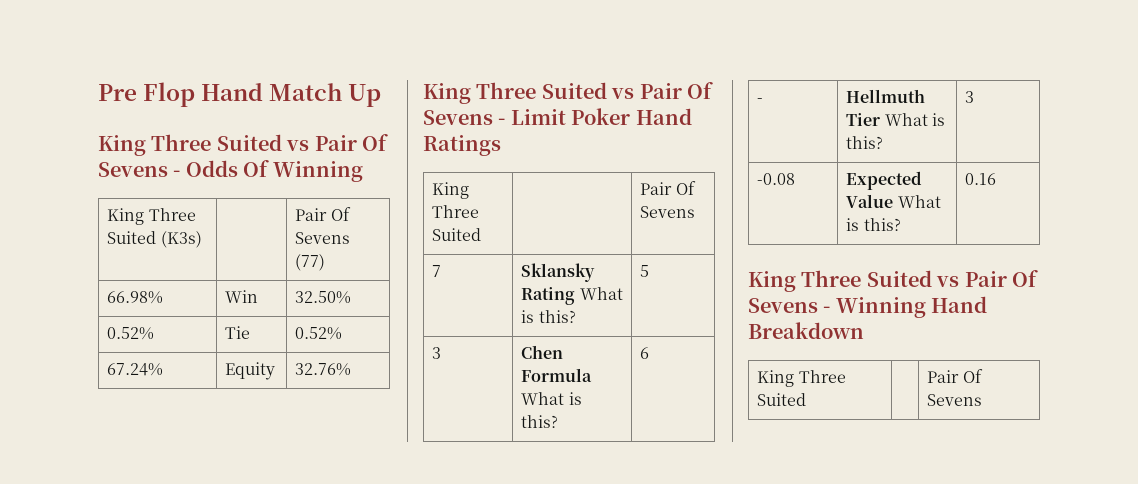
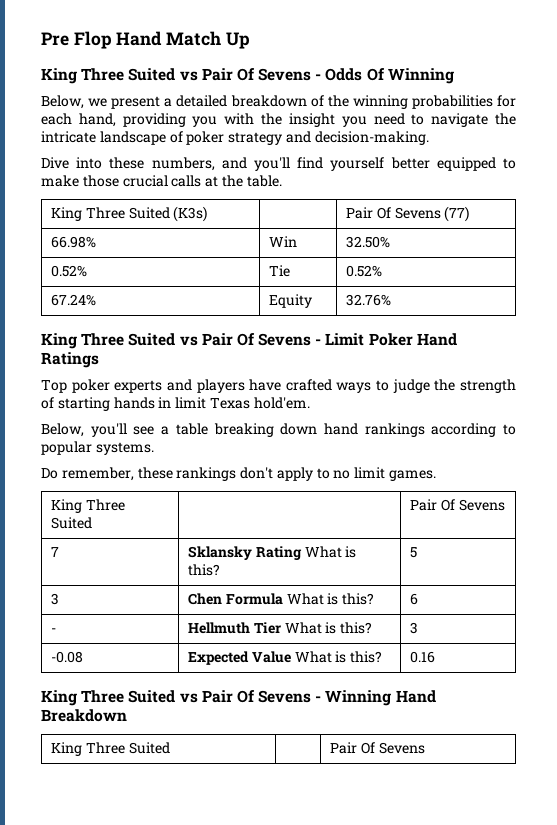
+ Below, we present a detailed breakdown of the winning probabilities for each hand, providing you with the insight you need to navigate the intricate landscape of poker strategy and decision-making.
+ Dive into these numbers, and you'll find yourself better equipped to make those crucial calls at the table.
+ Top poker experts and players have crafted ways to judge the strength of starting hands in limit Texas hold'em.
+ Below, you'll see a table breaking down hand rankings according to popular systems.
+ Do remember, these rankings don't apply to no limit games.

